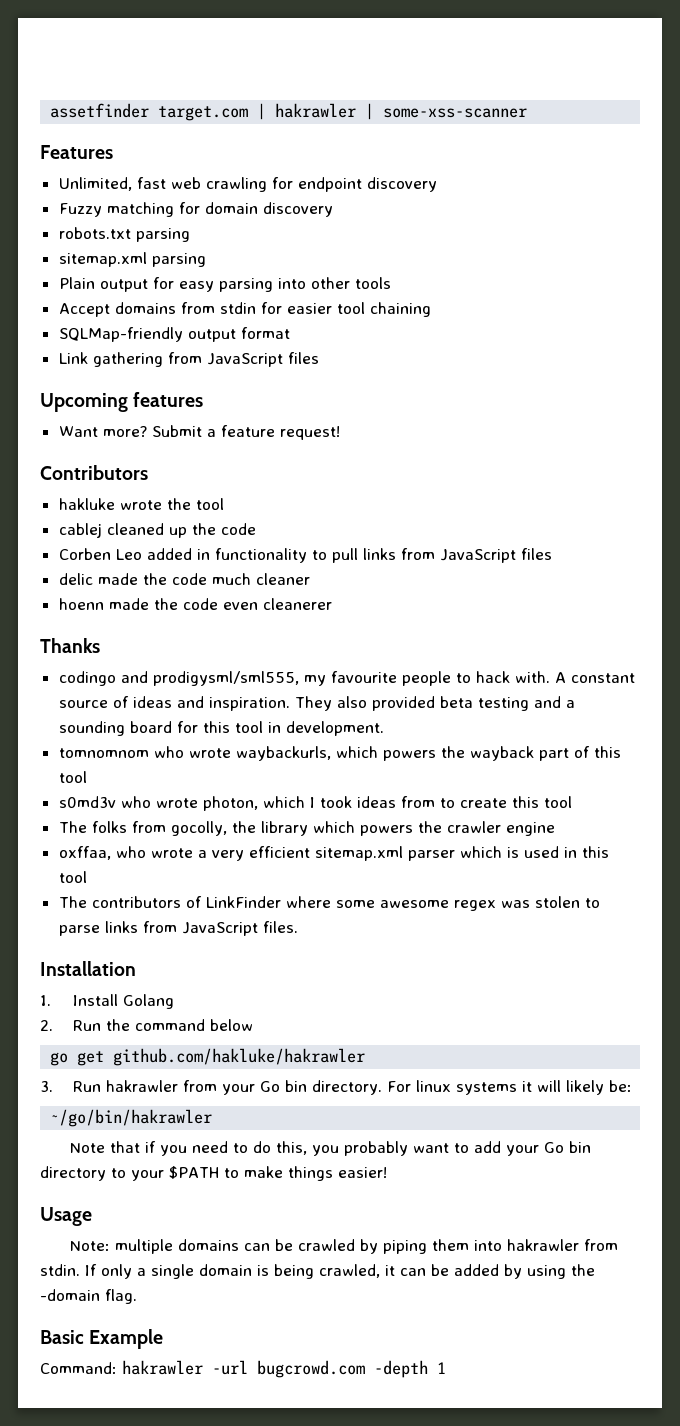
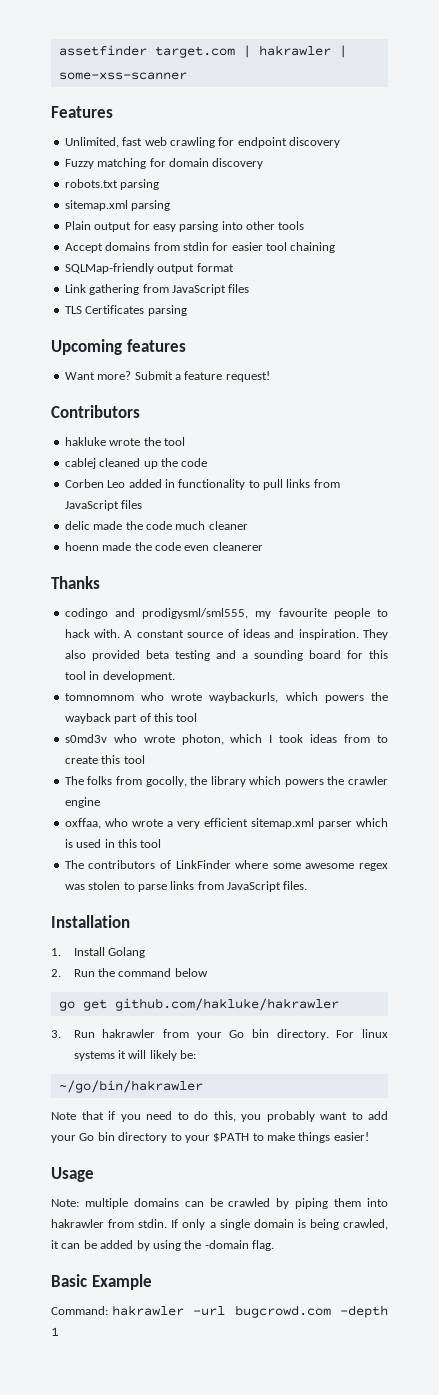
+ TLS Certificates parsing

